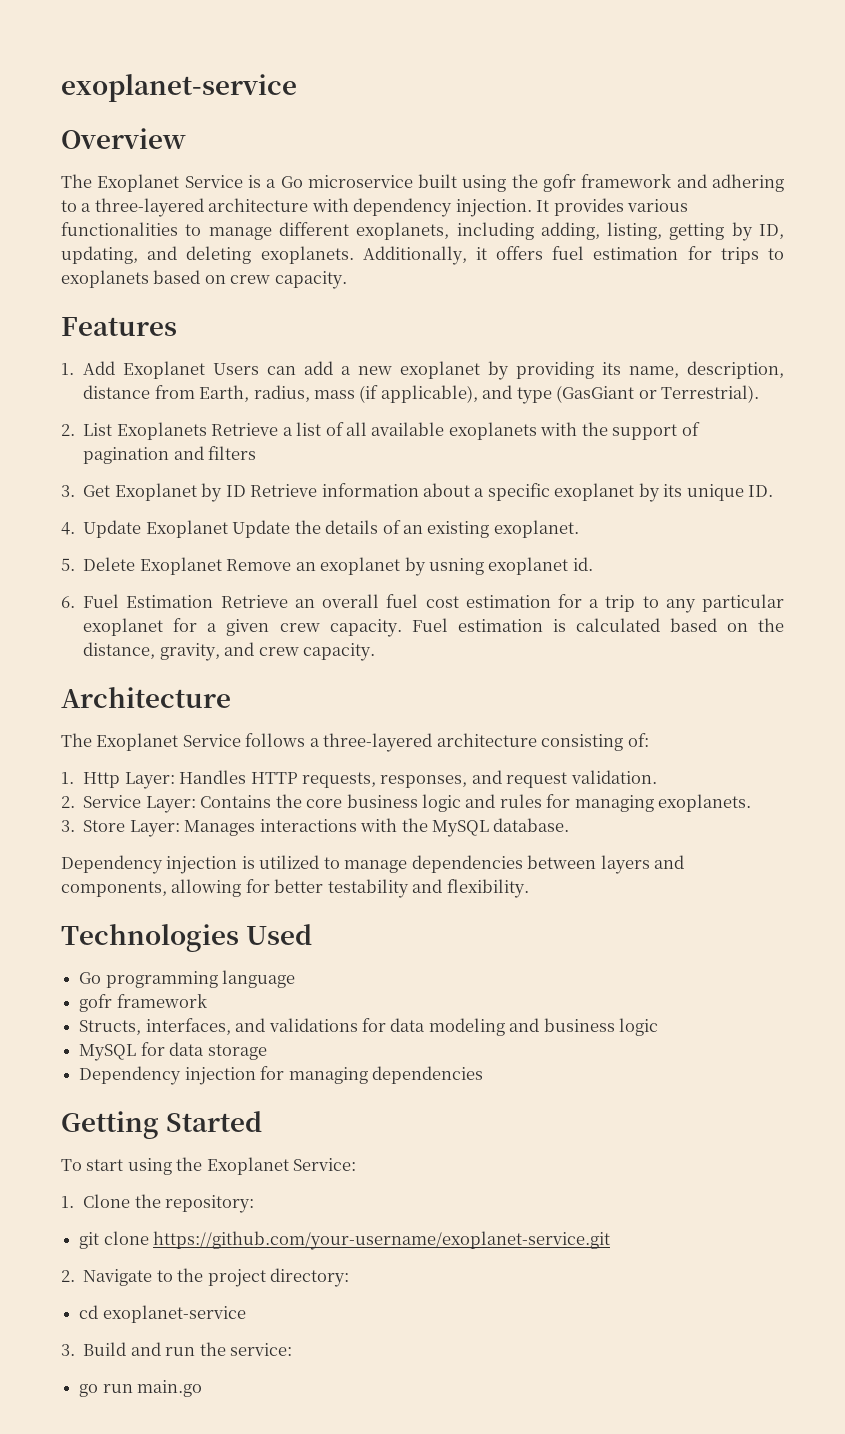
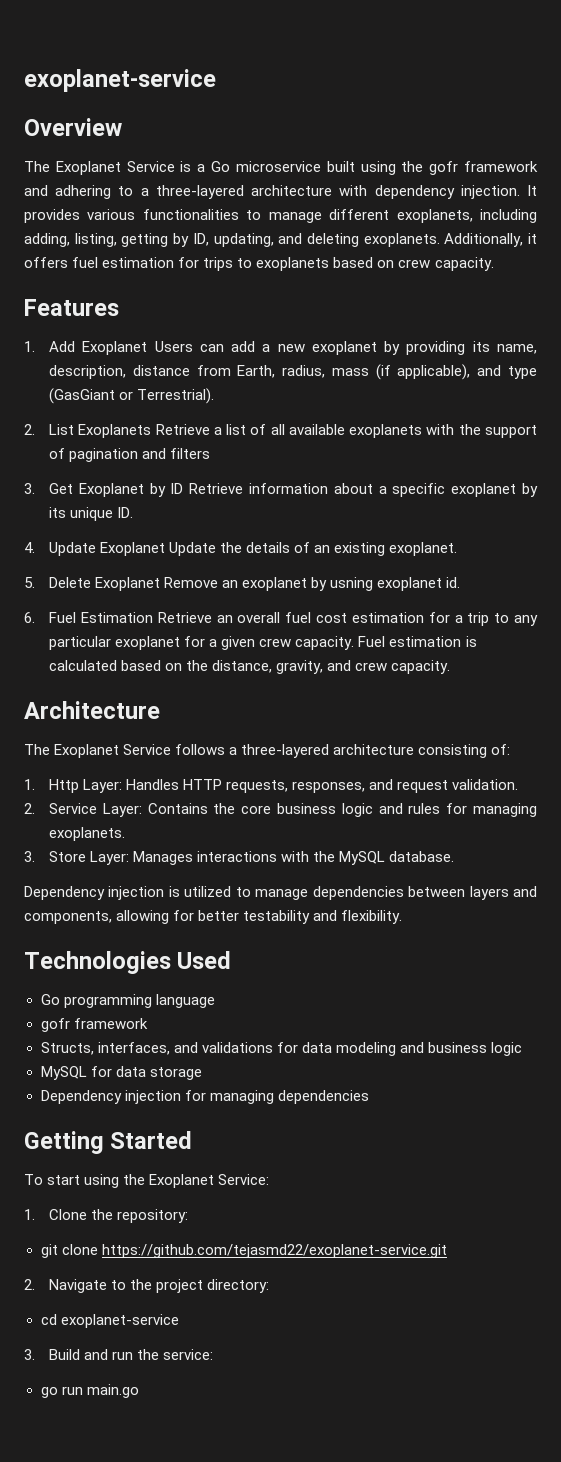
- git clone https://github.com/your-username/exoplanet-service.git
+ git clone https://github.com/tejasmd22/exoplanet-service.git

